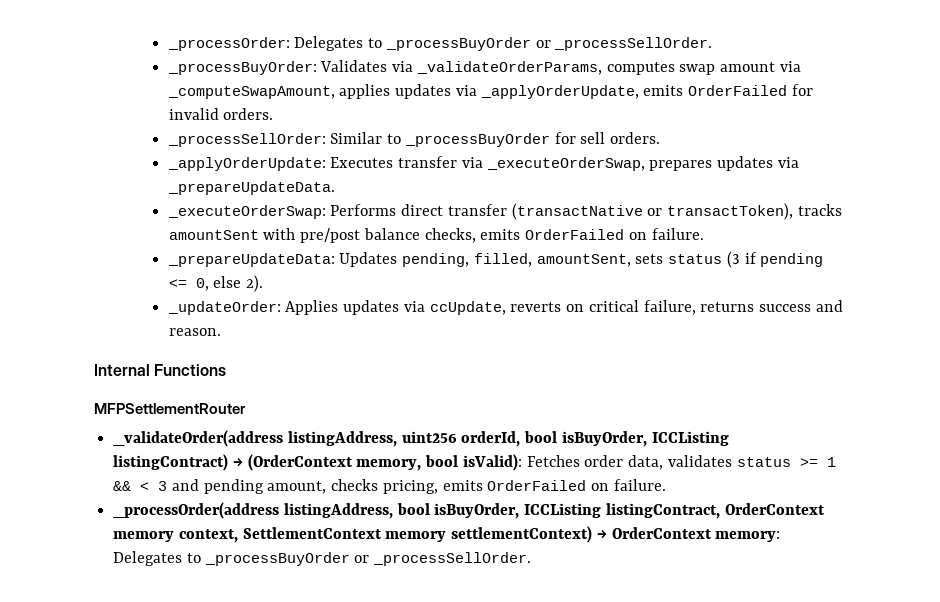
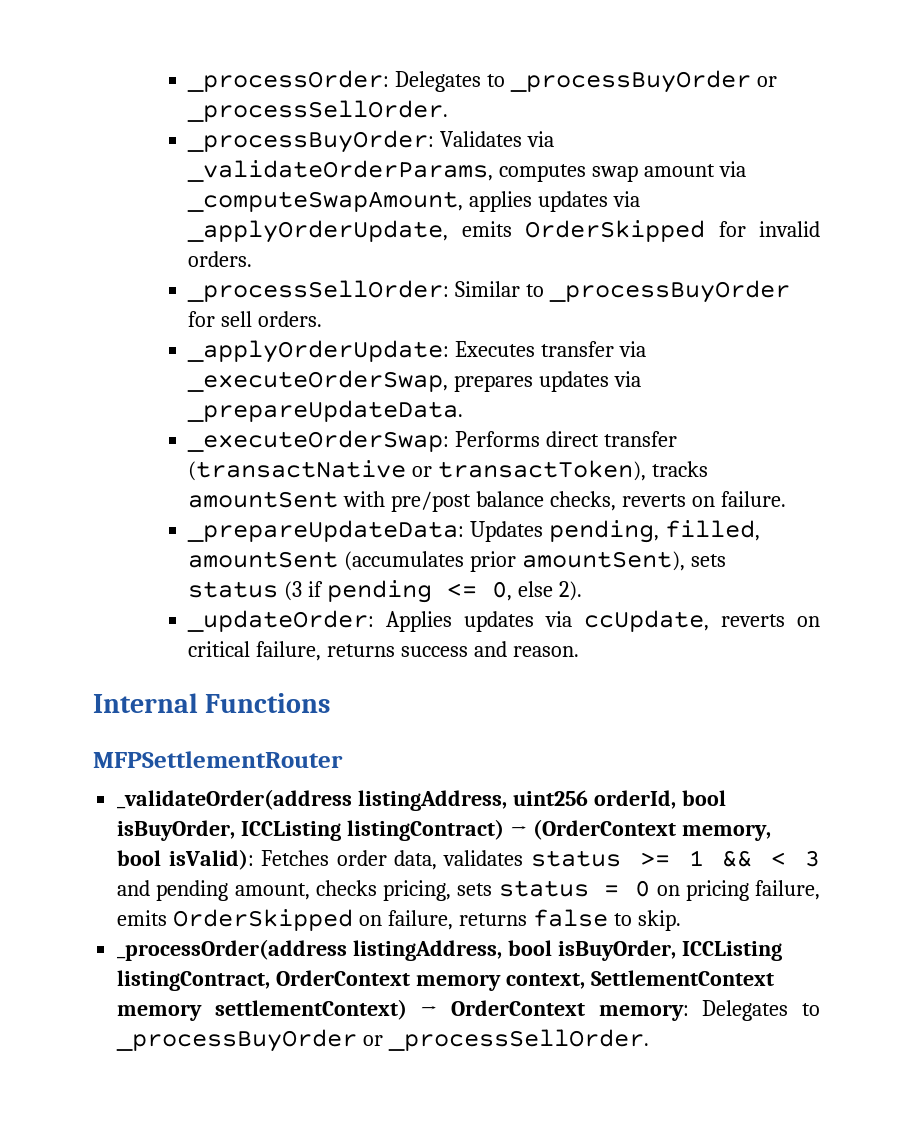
- _processBuyOrder: Validates via _validateOrderParams, computes swap amount via _computeSwapAmount, applies updates via _applyOrderUpdate, emits OrderFailed for invalid orders.
+ _processBuyOrder: Validates via _validateOrderParams, computes swap amount via _computeSwapAmount, applies updates via _applyOrderUpdate, emits OrderSkipped for invalid orders.
- _executeOrderSwap: Performs direct transfer (transactNative or transactToken), tracks amountSent with pre/post balance checks, emits OrderFailed on failure.
+ _executeOrderSwap: Performs direct transfer (transactNative or transactToken), tracks amountSent with pre/post balance checks, reverts on failure.
- _prepareUpdateData: Updates pending, filled, amountSent, sets status (3 if pending <= 0, else 2).
+ _prepareUpdateData: Updates pending, filled, amountSent (accumulates prior amountSent), sets status (3 if pending <= 0, else 2).
- _validateOrder(address listingAddress, uint256 orderId, bool isBuyOrder, ICCListing listingContract) → (OrderContext memory, bool isValid): Fetches order data, validates status >= 1 && < 3 and pending amount, checks pricing, emits OrderFailed on failure.
+ _validateOrder(address listingAddress, uint256 orderId, bool isBuyOrder, ICCListing listingContract) → (OrderContext memory, bool isValid): Fetches order data, validates status >= 1 && < 3 and pending amount, checks pricing, sets status = 0 on pricing failure, emits OrderSkipped on failure, returns false to skip.

